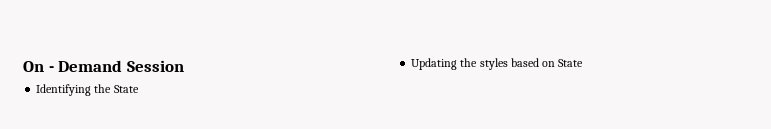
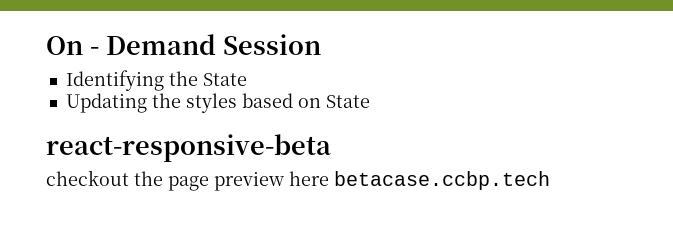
+ react-responsive-beta
+ checkout the page preview here betacase.ccbp.tech

